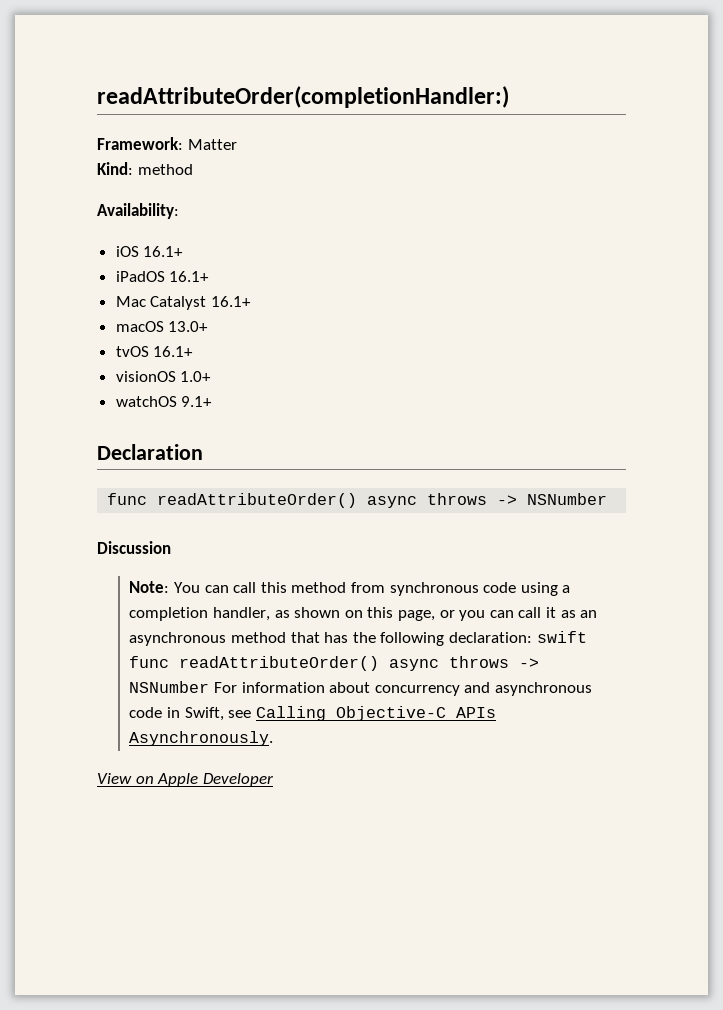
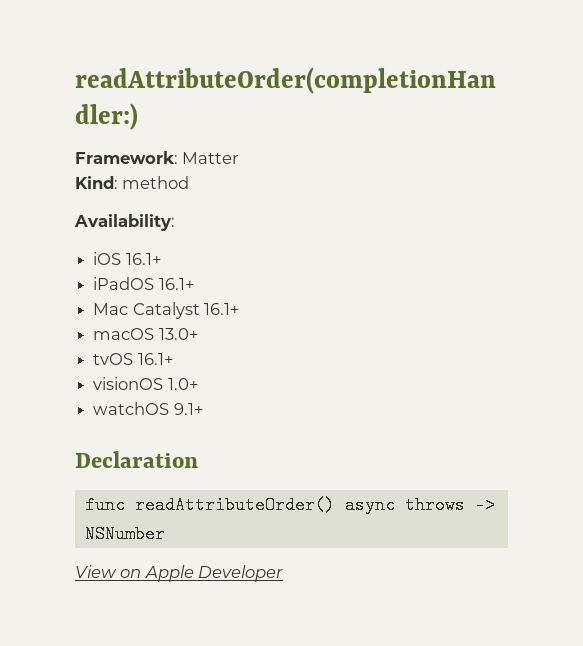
- Discussion
- Note: You can call this method from synchronous code using a completion handler, as shown on this page, or you can call it as an asynchronous method that has the following declaration: swift func readAttributeOrder() async throws -> NSNumber For information about concurrency and asynchronous code in Swift, see Calling Objective-C APIs Asynchronously.

